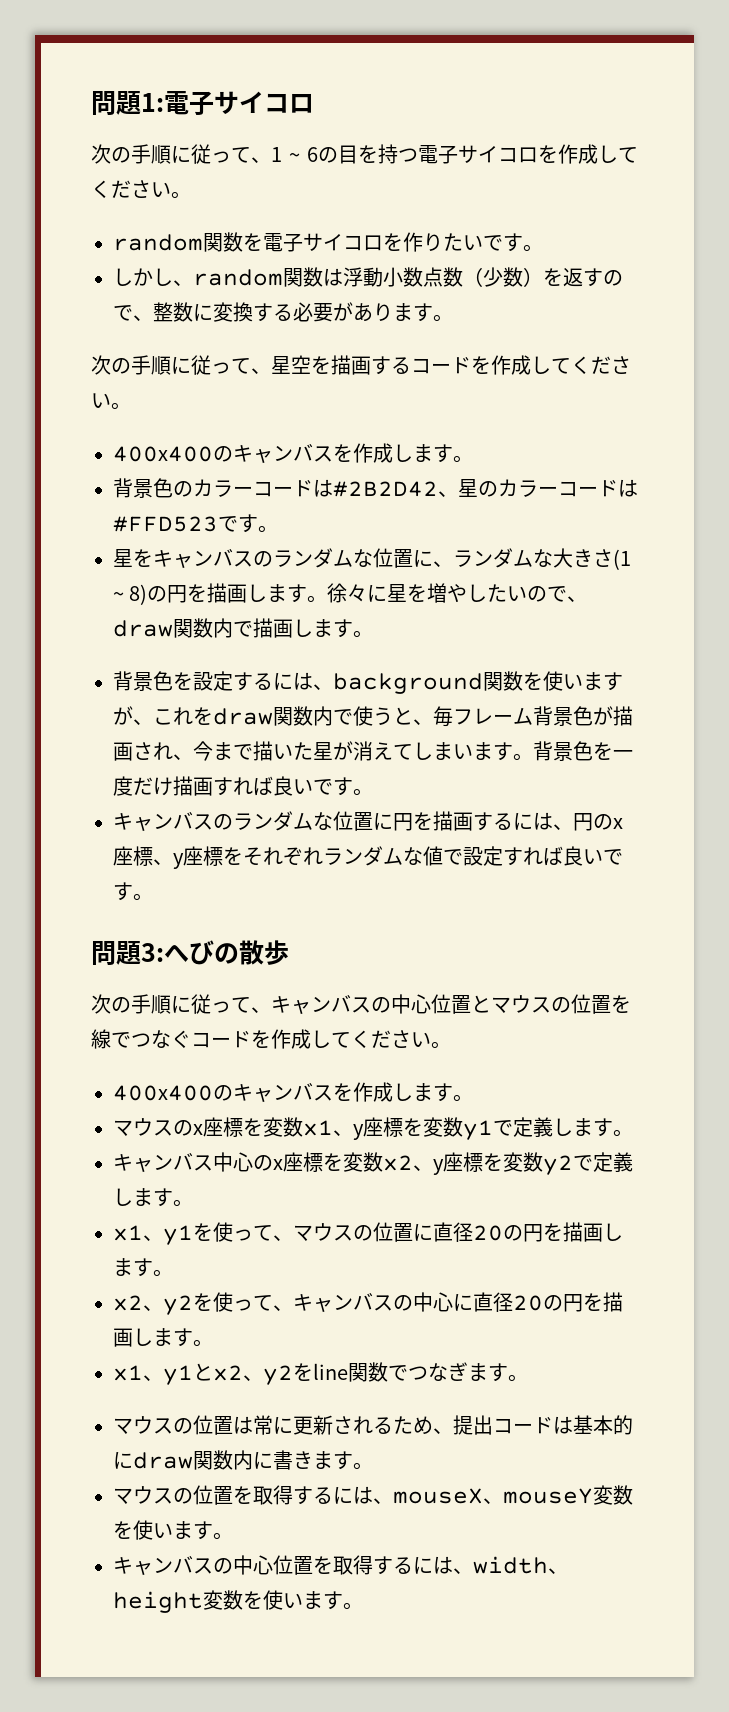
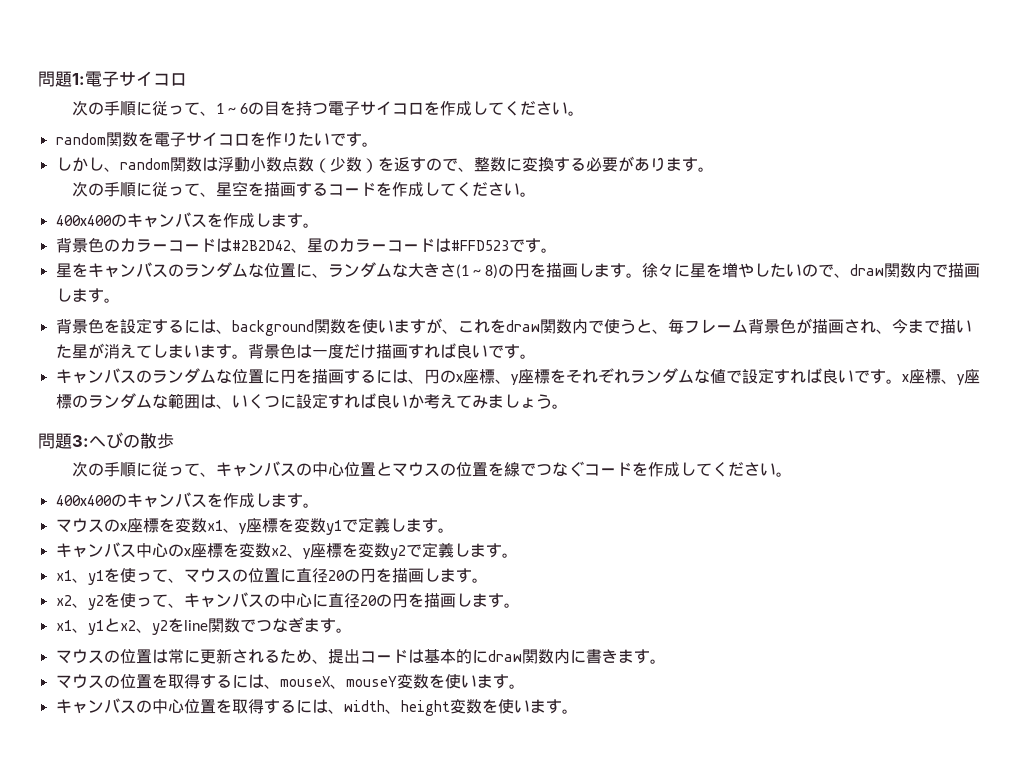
- 背景色を一度だけ描画すれば良いです。
+ 背景色は一度だけ描画すれば良いです。
- キャンバスのランダムな位置に円を描画するには、円のx座標、y座標をそれぞれランダムな値で設定すれば良いです。
+ キャンバスのランダムな位置に円を描画するには、円のx座標、y座標をそれぞれランダムな値で設定すれば良いです。x座標、y座標のランダムな範囲は、いくつに設定すれば良いか考えてみましょう。

